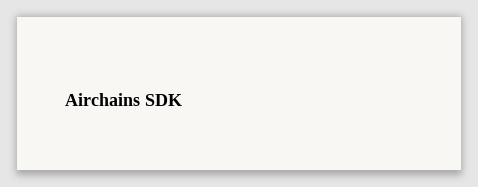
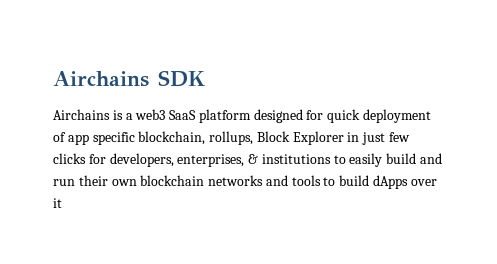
+ Airchains is a web3 SaaS platform designed for quick deployment of app specific blockchain, rollups, Block Explorer in just few clicks for developers, enterprises, & institutions to easily build and run their own blockchain networks and tools to build dApps over it

